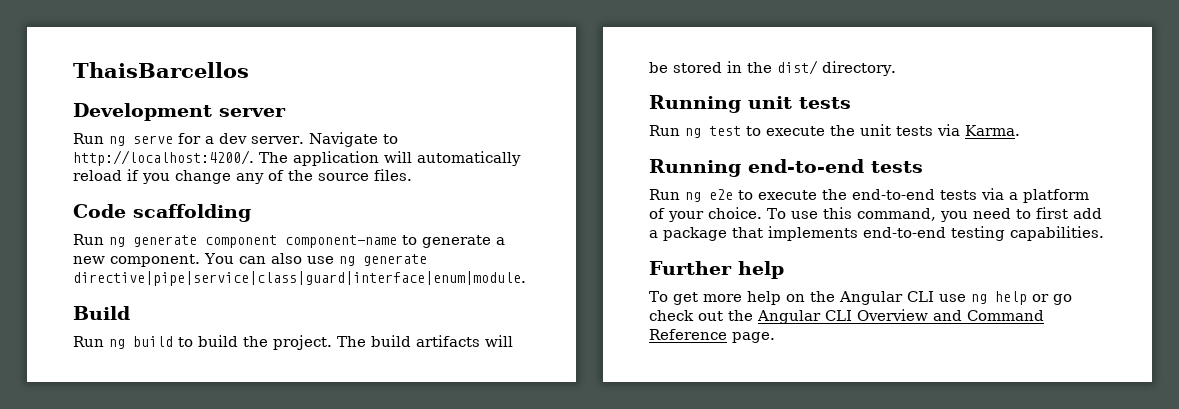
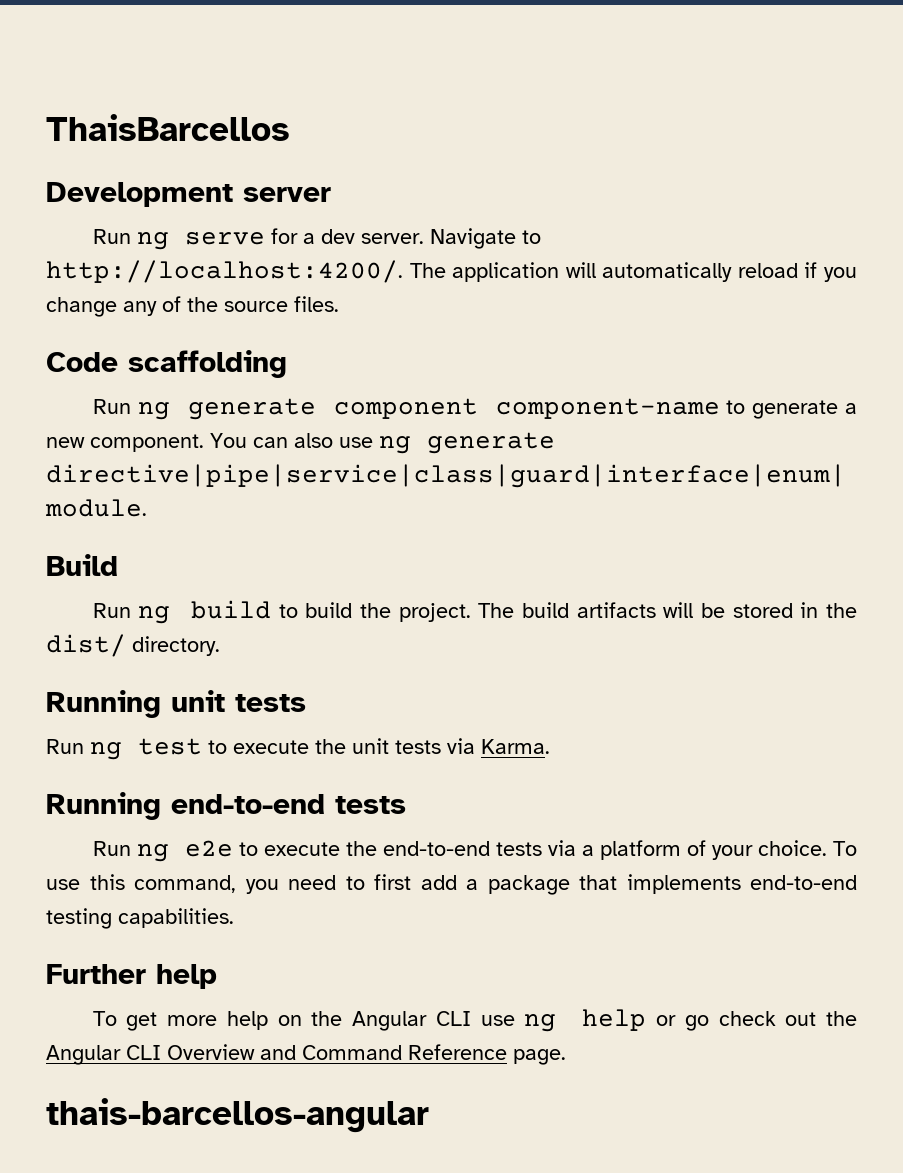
+ thais-barcellos-angular

